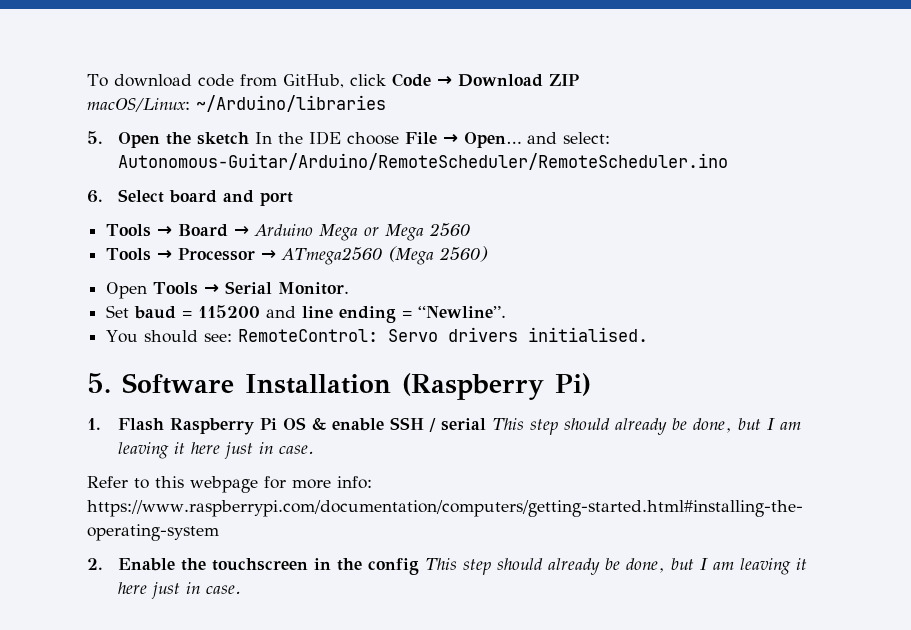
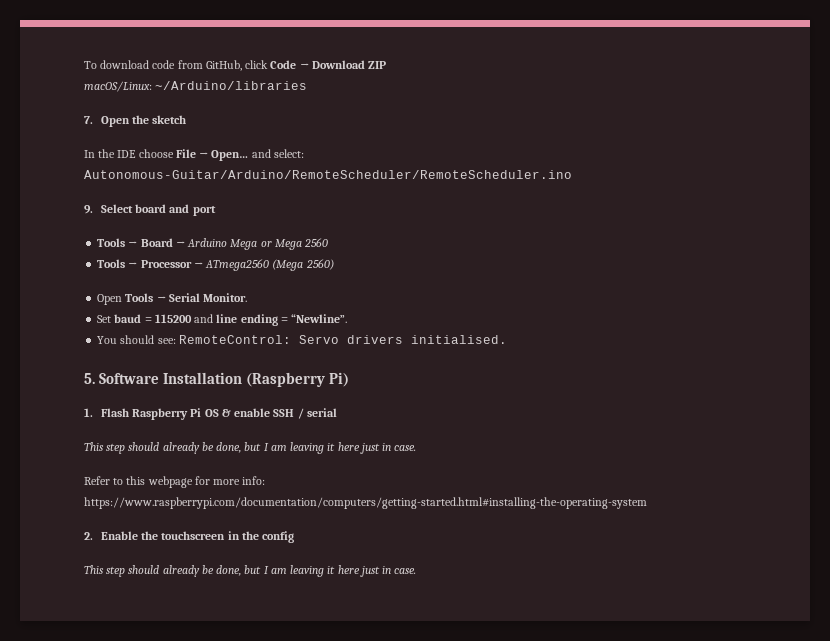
- 5. Open the sketch In the IDE choose File → Open… and select: Autonomous-Guitar/Arduino/RemoteScheduler/RemoteScheduler.ino
+ 7. Open the sketch
+ In the IDE choose File → Open… and select: Autonomous-Guitar/Arduino/RemoteScheduler/RemoteScheduler.ino
- 6. Select board and port
+ 9. Select board and port
- 1. Flash Raspberry Pi OS & enable SSH / serial This step should already be done, but I am leaving it here just in case.
+ 1. Flash Raspberry Pi OS & enable SSH / serial
+ This step should already be done, but I am leaving it here just in case.
- 2. Enable the touchscreen in the config This step should already be done, but I am leaving it here just in case.
+ 2. Enable the touchscreen in the config
+ This step should already be done, but I am leaving it here just in case.

